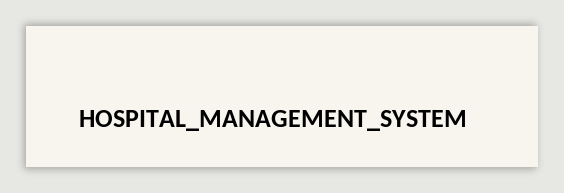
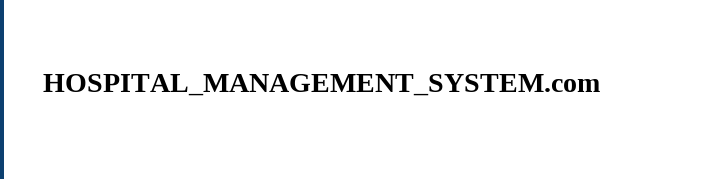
- HOSPITAL_MANAGEMENT_SYSTEM
+ HOSPITAL_MANAGEMENT_SYSTEM.com

